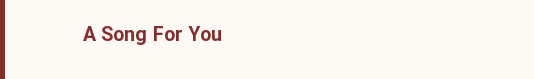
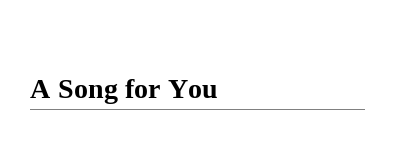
- A Song For You
+ A Song for You

